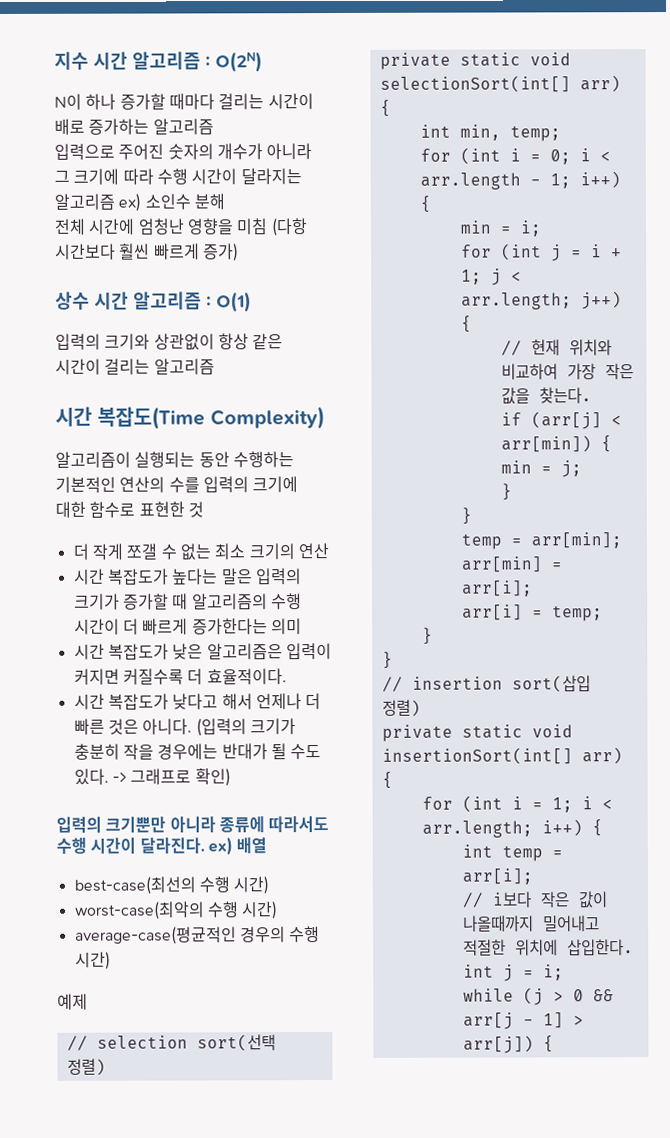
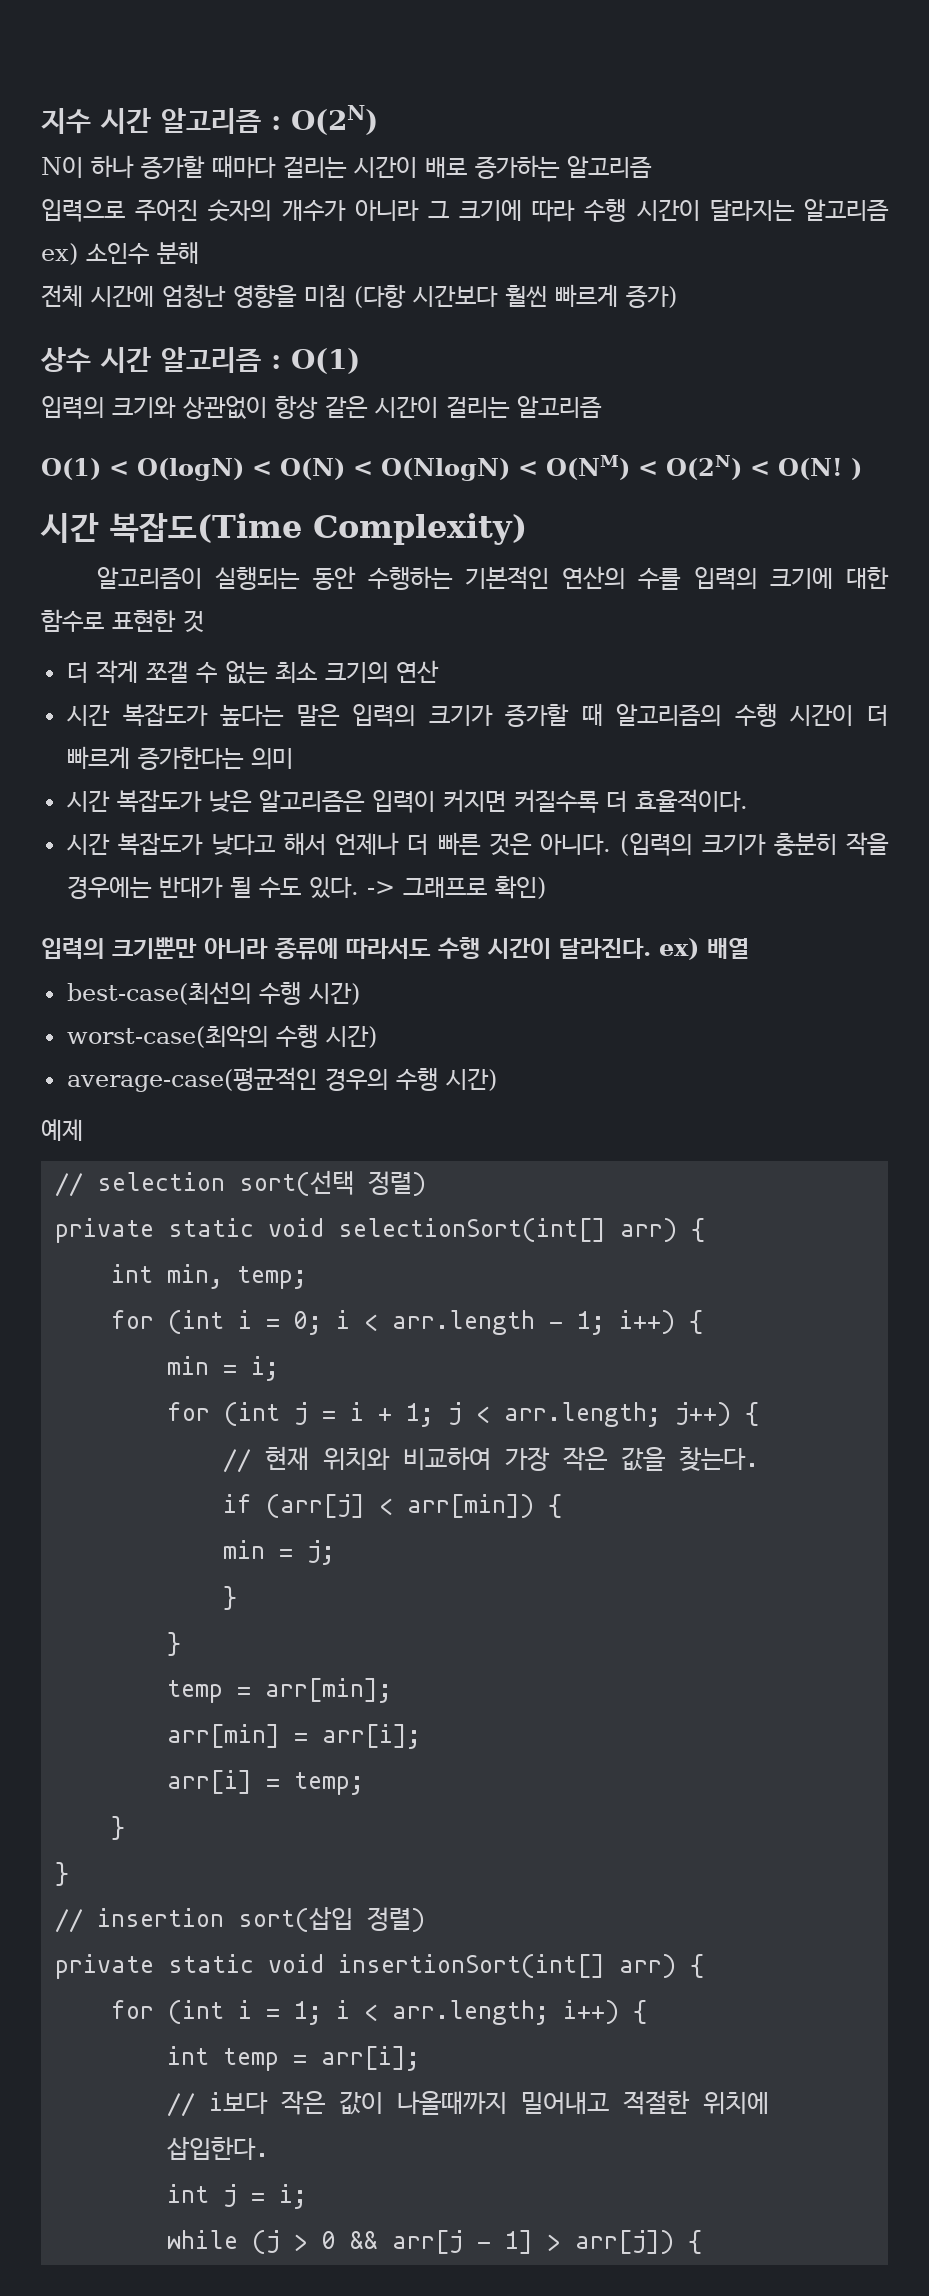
+ O(1) < O(logN) < O(N) < O(NlogN) < O(NM) < O(2N) < O(N! )

